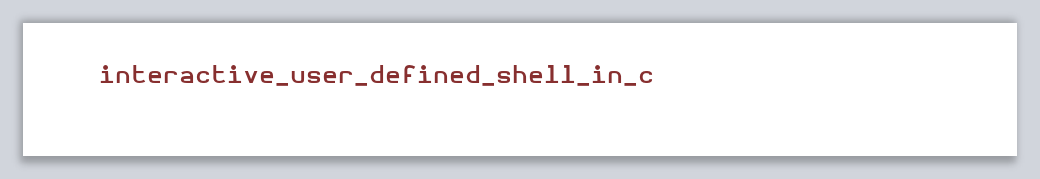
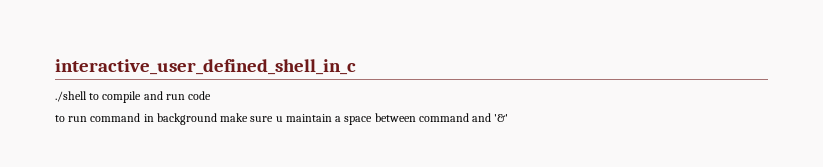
+ ./shell to compile and run code
+ to run command in background make sure u maintain a space between command and '&'

